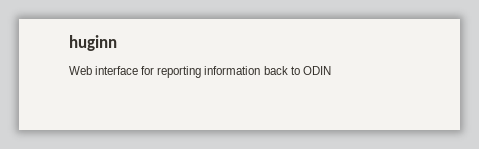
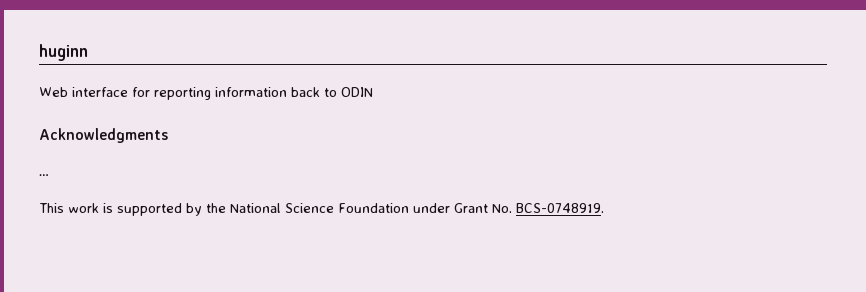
+ Acknowledgments
+ …
+ This work is supported by the National Science Foundation under Grant No. BCS-0748919.

